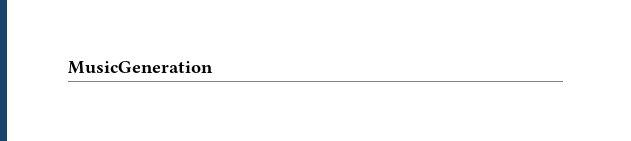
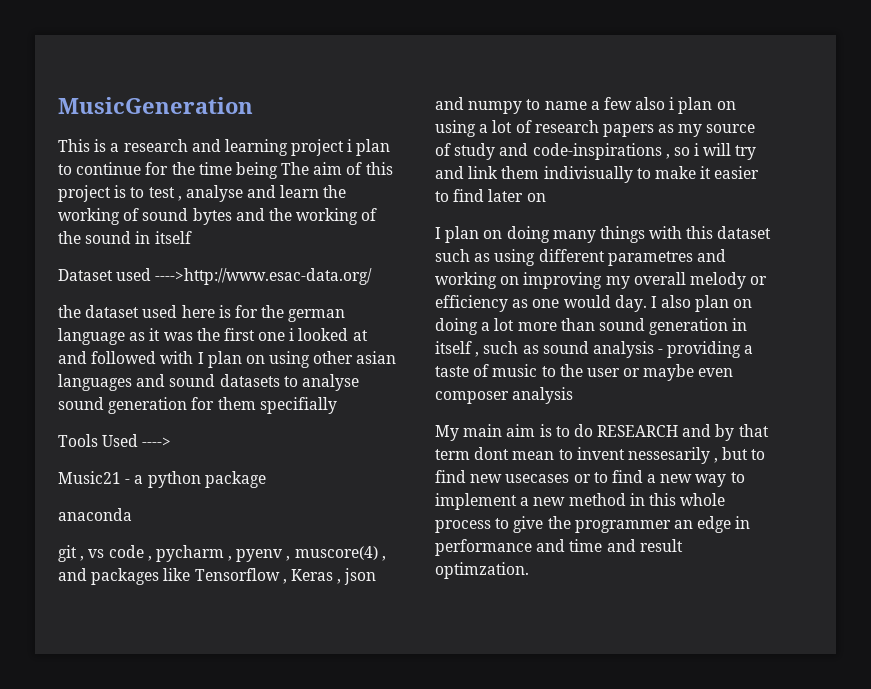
+ This is a research and learning project i plan to continue for the time being The aim of this project is to test , analyse and learn the working of sound bytes and the working of the sound in itself
+ Dataset used ---->http://www.esac-data.org/
+ the dataset used here is for the german language as it was the first one i looked at and followed with I plan on using other asian languages and sound datasets to analyse sound generation for them specifially
+ Tools Used ---->
+ Music21 - a python package
+ anaconda
+ git , vs code , pycharm , pyenv , muscore(4) , and packages like Tensorflow , Keras , json and numpy to name a few also i plan on using a lot of research papers as my source of study and code-inspirations , so i will try and link them indivisually to make it easier to find later on
+ I plan on doing many things with this dataset such as using different parametres and working on improving my overall melody or efficiency as one would day. I also plan on doing a lot more than sound generation in itself , such as sound analysis - providing a taste of music to the user or maybe even composer analysis
+ My main aim is to do RESEARCH and by that term dont mean to invent nessesarily , but to find new usecases or to find a new way to implement a new method in this whole process to give the programmer an edge in performance and time and result optimzation.

